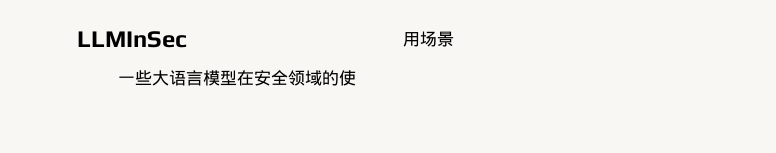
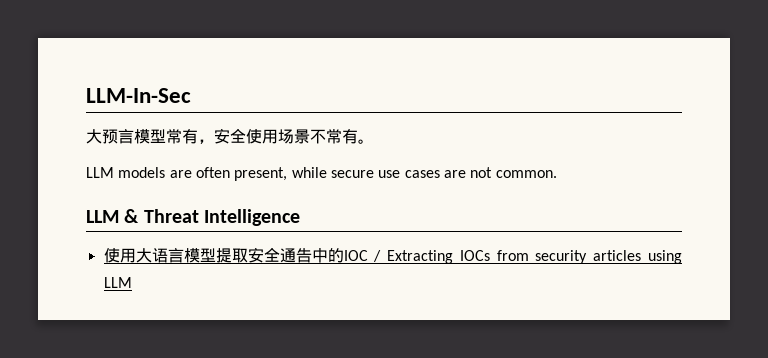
- LLMInSec
- 一些大语言模型在安全领域的使用场景
+ LLM-In-Sec
+ 大预言模型常有，安全使用场景不常有。
+ LLM models are often present, while secure use cases are not common.
+ LLM & Threat Intelligence
+ 使用大语言模型提取安全通告中的IOC / Extracting IOCs from security articles using LLM

